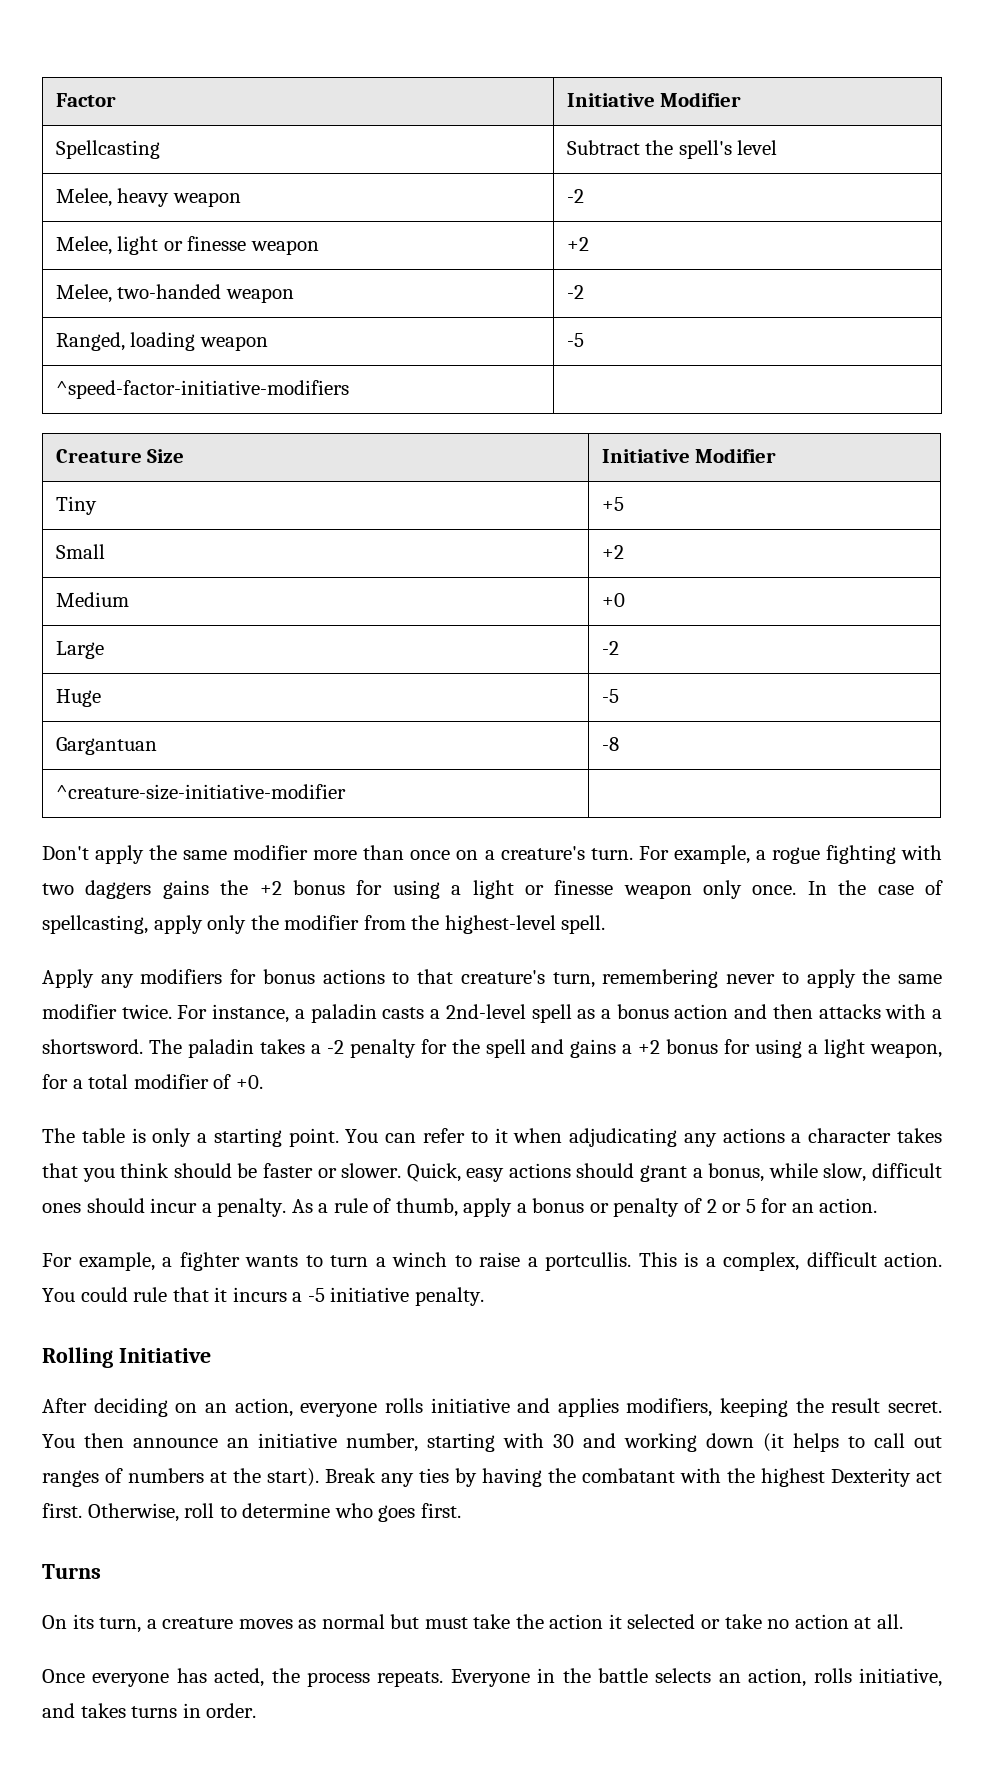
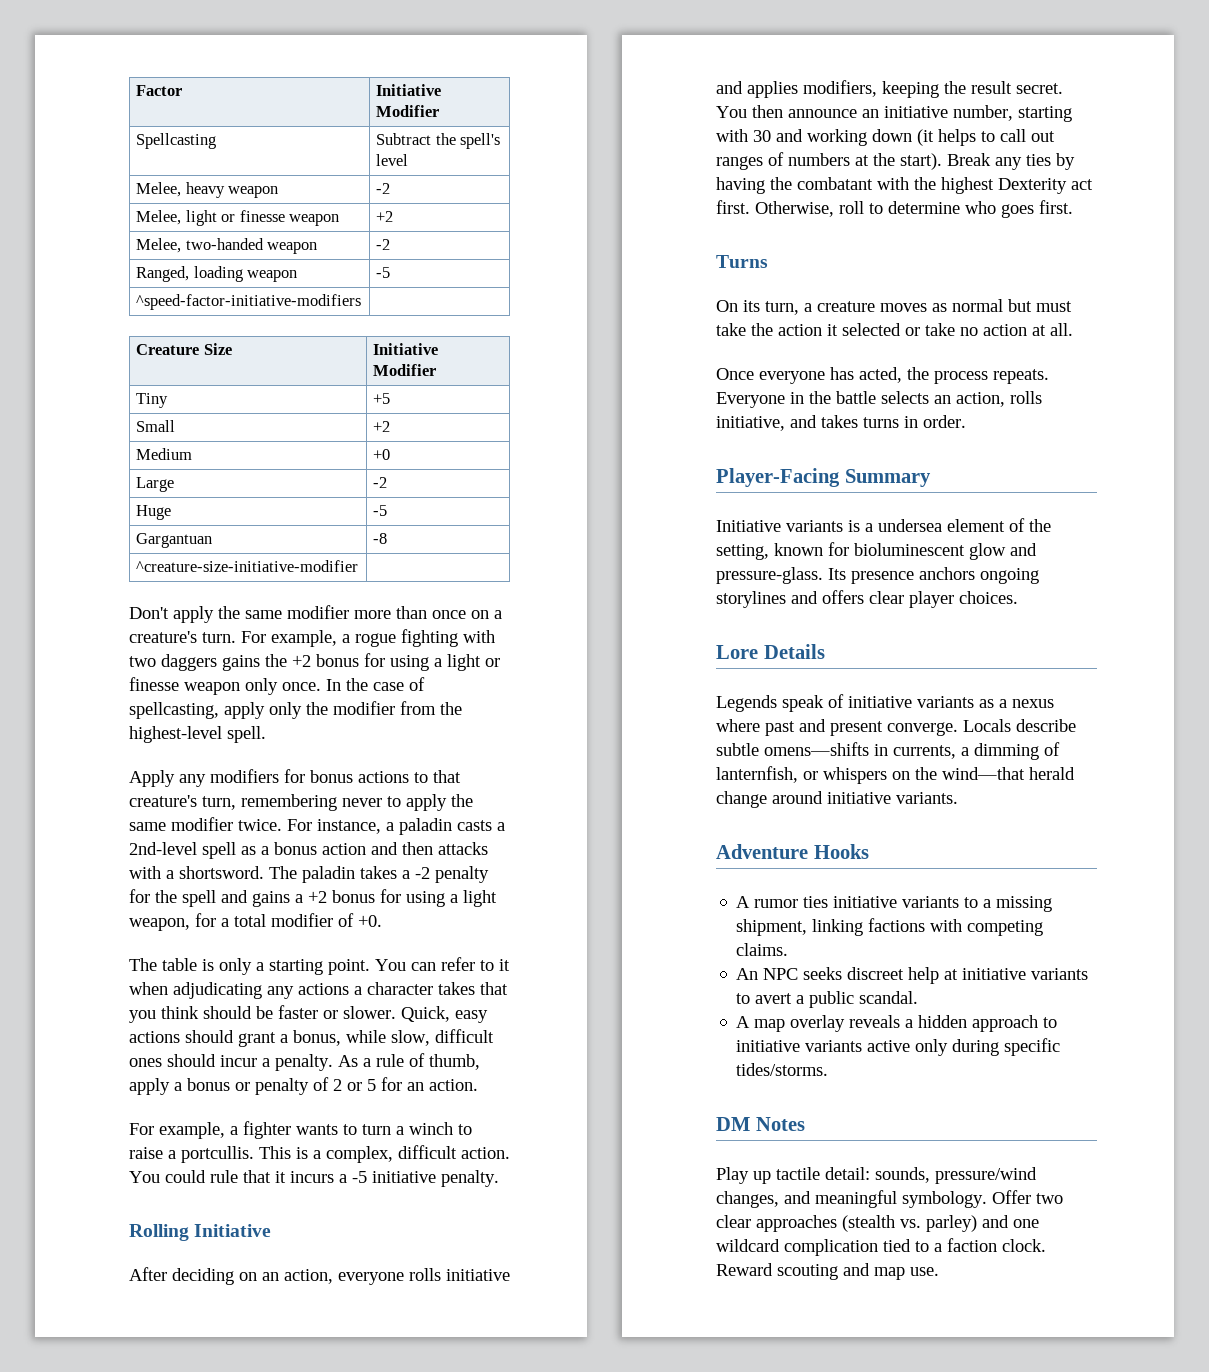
+ Player-Facing Summary
+ Initiative variants is a undersea element of the setting, known for bioluminescent glow and pressure-glass. Its presence anchors ongoing storylines and offers clear player choices.
+ Lore Details
+ Legends speak of initiative variants as a nexus where past and present converge. Locals describe subtle omens—shifts in currents, a dimming of lanternfish, or whispers on the wind—that herald change around initiative variants.
+ Adventure Hooks
+ A rumor ties initiative variants to a missing shipment, linking factions with competing claims.
+ An NPC seeks discreet help at initiative variants to avert a public scandal.
+ A map overlay reveals a hidden approach to initiative variants active only during specific tides/storms.
+ DM Notes
+ Play up tactile detail: sounds, pressure/wind changes, and meaningful symbology. Offer two clear approaches (stealth vs. parley) and one wildcard complication tied to a faction clock. Reward scouting and map use.

